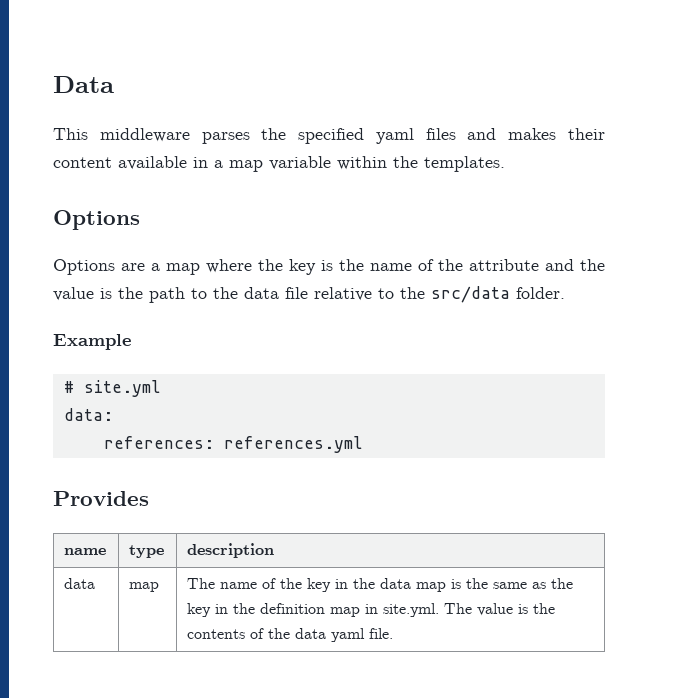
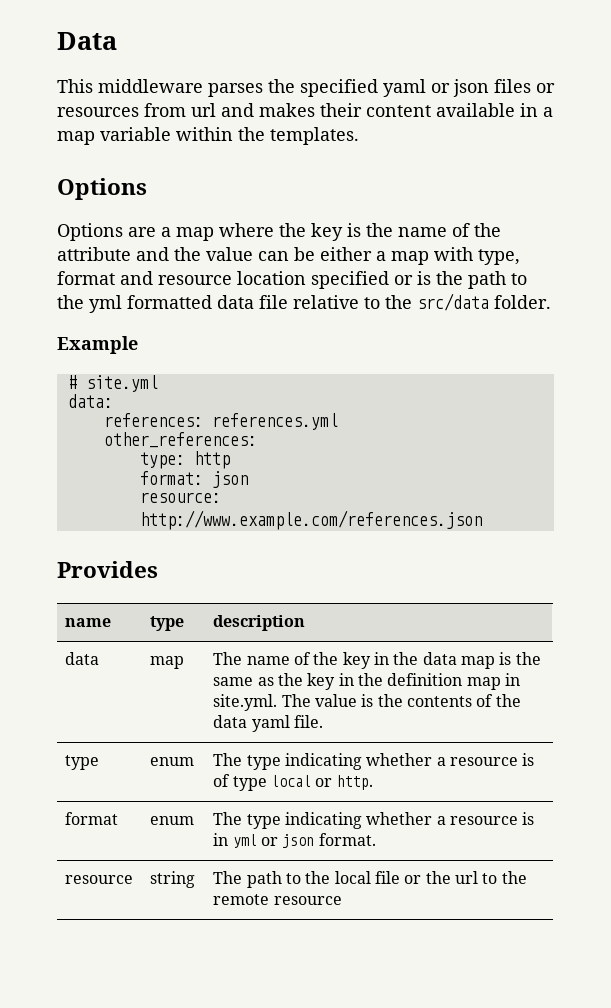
- This middleware parses the specified yaml files and makes their content available in a map variable within the templates.
+ This middleware parses the specified yaml or json files or resources from url and makes their content available in a map variable within the templates.
- Options are a map where the key is the name of the attribute and the value is the path to the data file relative to the src/data folder.
+ Options are a map where the key is the name of the attribute and the value can be either a map with type, format and resource location specified or is the path to the yml formatted data file relative to the src/data folder.
+ other_references:
+ type: http
+ format: json
+ resource: http://www.example.com/references.json
+ type | enum | The type indicating whether a resource is of type local or http.
+ format | enum | The type indicating whether a resource is in yml or json format.
+ resource | string | The path to the local file or the url to the remote resource

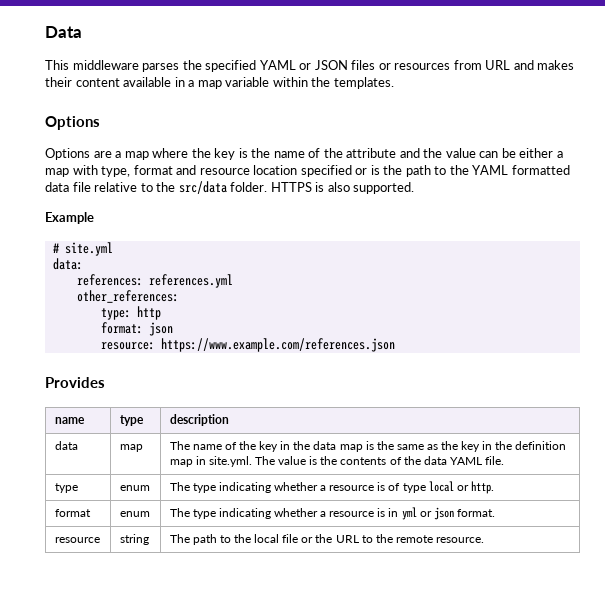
- This middleware parses the specified yaml or json files or resources from url and makes their content available in a map variable within the templates.
+ This middleware parses the specified YAML or JSON files or resources from URL and makes their content available in a map variable within the templates.
- Options are a map where the key is the name of the attribute and the value can be either a map with type, format and resource location specified or is the path to the yml formatted data file relative to the src/data folder.
+ Options are a map where the key is the name of the attribute and the value can be either a map with type, format and resource location specified or is the path to the YAML formatted data file relative to the src/data folder. HTTPS is also supported.
- resource: http://www.example.com/references.json
+ resource: https://www.example.com/references.json
- data | map | The name of the key in the data map is the same as the key in the definition map in site.yml. The value is the contents of the data yaml file.
+ data | map | The name of the key in the data map is the same as the key in the definition map in site.yml. The value is the contents of the data YAML file.
- resource | string | The path to the local file or the url to the remote resource
+ resource | string | The path to the local file or the URL to the remote resource.

